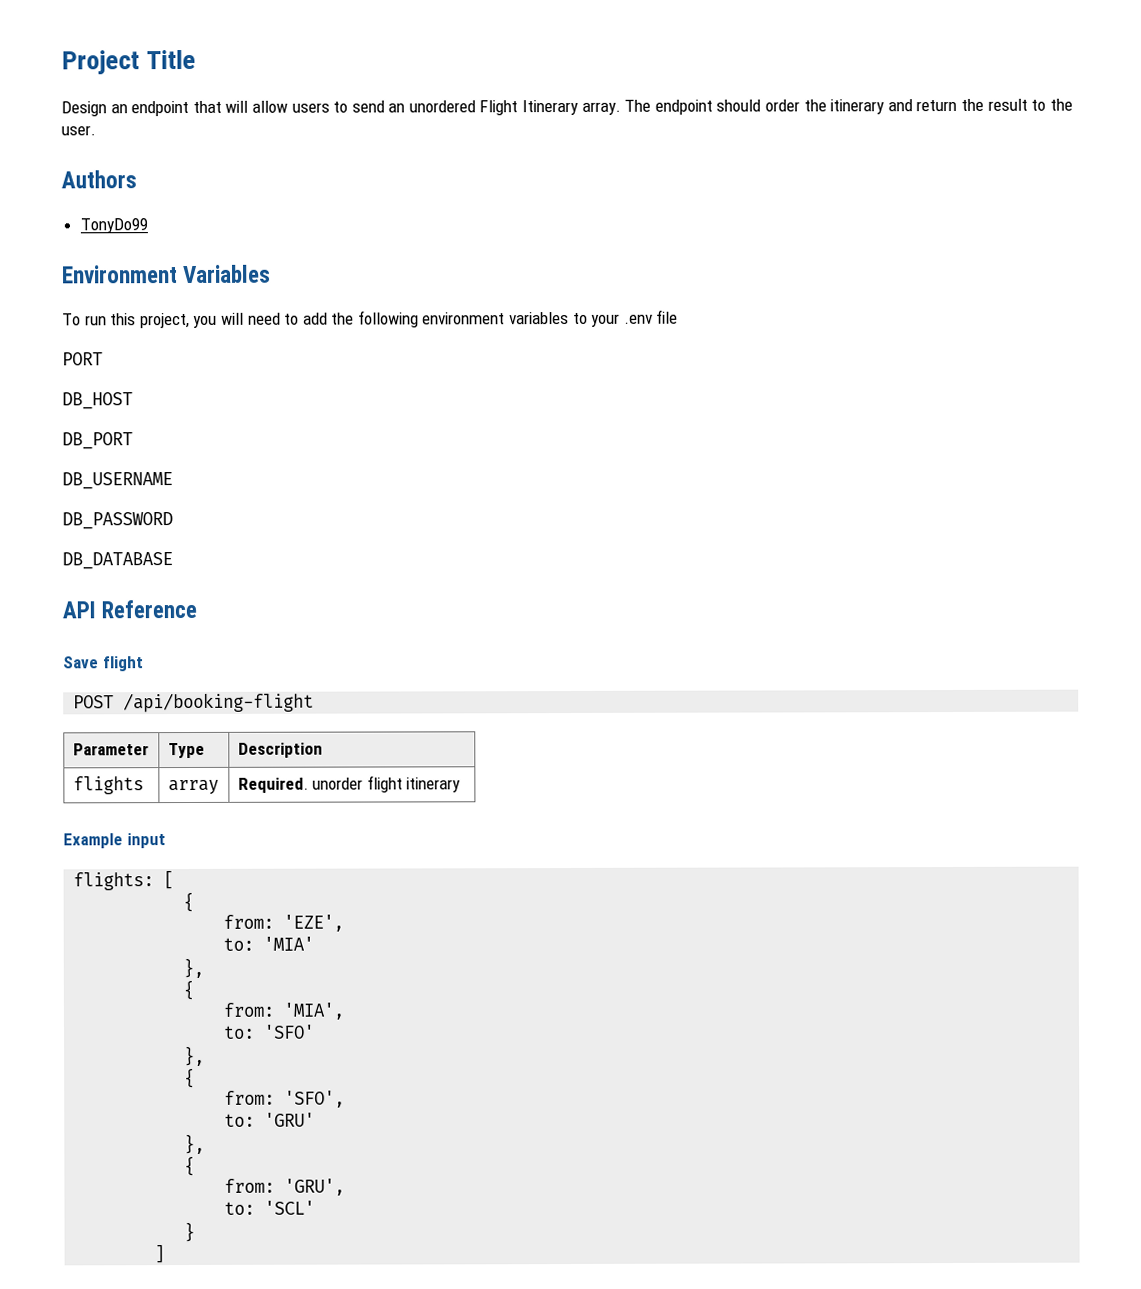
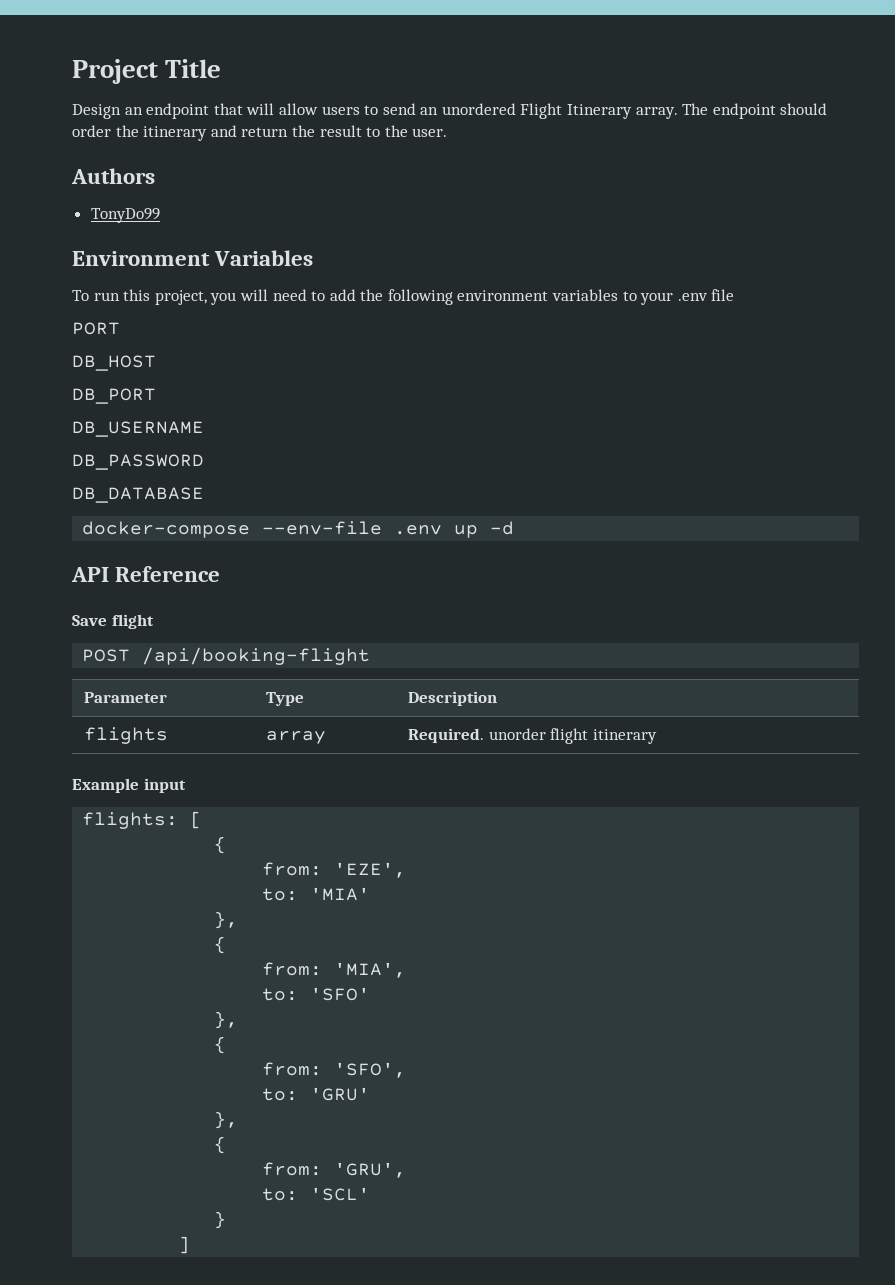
+ docker-compose --env-file .env up -d

